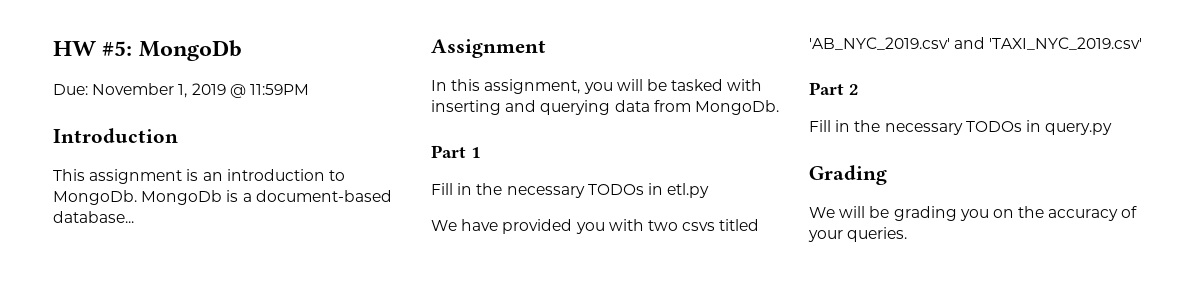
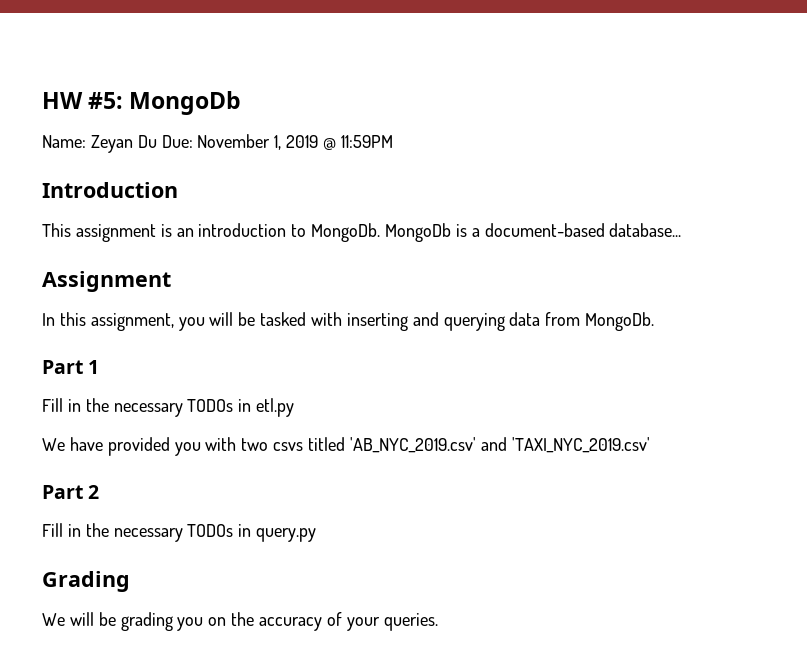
- Due: November 1, 2019 @ 11:59PM
+ Name: Zeyan Du Due: November 1, 2019 @ 11:59PM

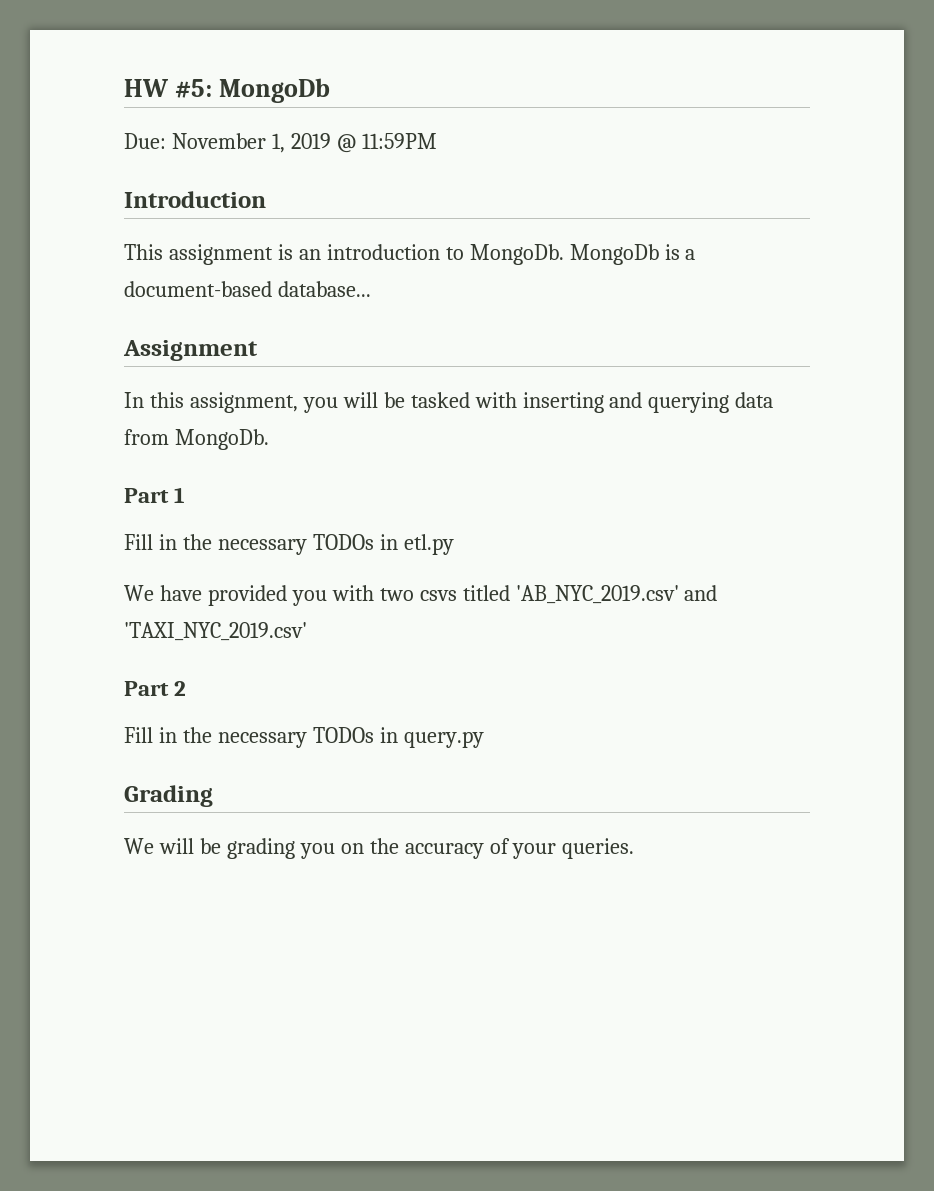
- Name: Zeyan Du Due: November 1, 2019 @ 11:59PM
+ Due: November 1, 2019 @ 11:59PM

